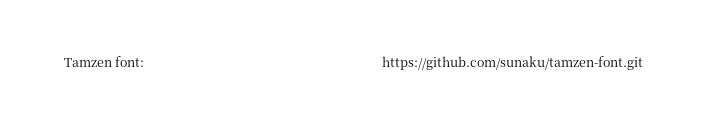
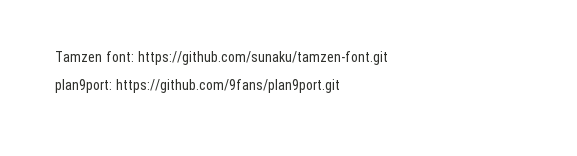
+ plan9port: https://github.com/9fans/plan9port.git

